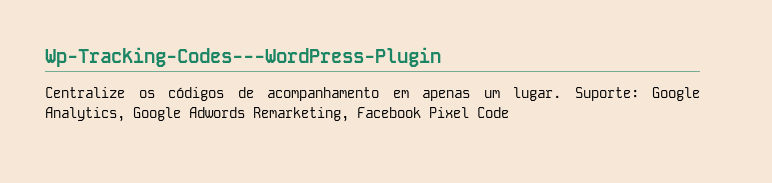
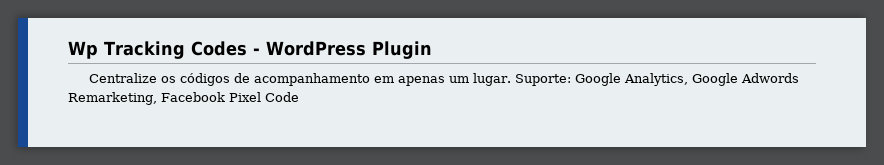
- Wp-Tracking-Codes---WordPress-Plugin
+ Wp Tracking Codes - WordPress Plugin

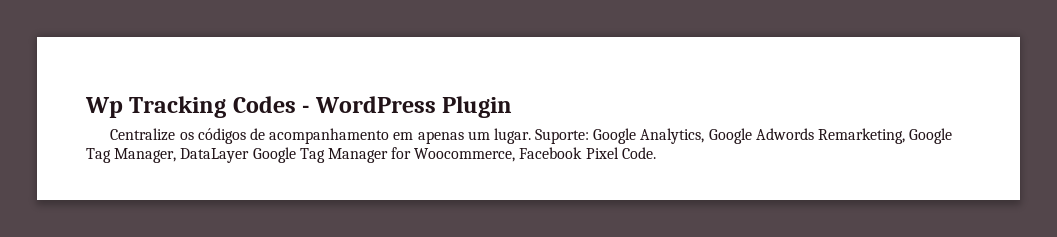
- Suporte: Google Analytics, Google Adwords Remarketing, Facebook Pixel Code
+ Suporte: Google Analytics, Google Adwords Remarketing, Google Tag Manager, DataLayer Google Tag Manager for Woocommerce, Facebook Pixel Code.

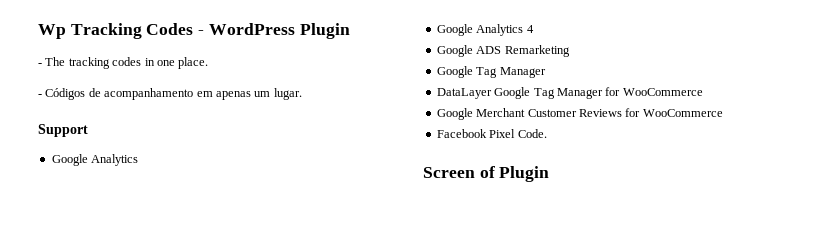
- Centralize os códigos de acompanhamento em apenas um lugar. Suporte: Google Analytics, Google Adwords Remarketing, Google Tag Manager, DataLayer Google Tag Manager for Woocommerce, Facebook Pixel Code.
+ - The tracking codes in one place.
+ - Códigos de acompanhamento em apenas um lugar.
+ Support
+ Google Analytics
+ Google Analytics 4
+ Google ADS Remarketing
+ Google Tag Manager
+ DataLayer Google Tag Manager for WooCommerce
+ Google Merchant Customer Reviews for WooCommerce
+ Facebook Pixel Code.
+ Screen of Plugin

